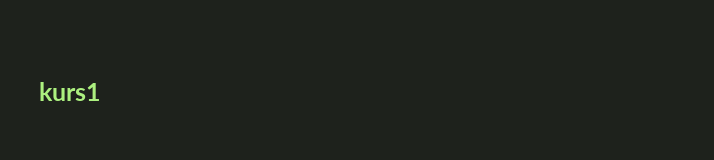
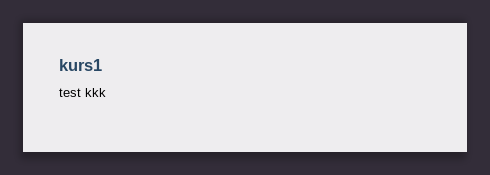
+ test kkk

